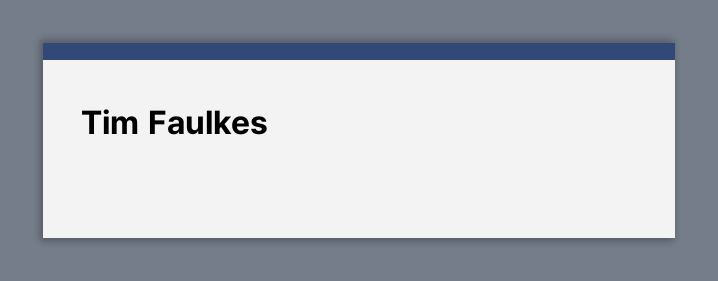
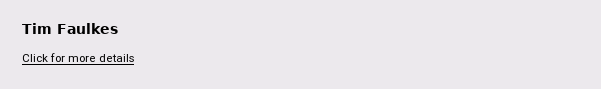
+ Click for more details

